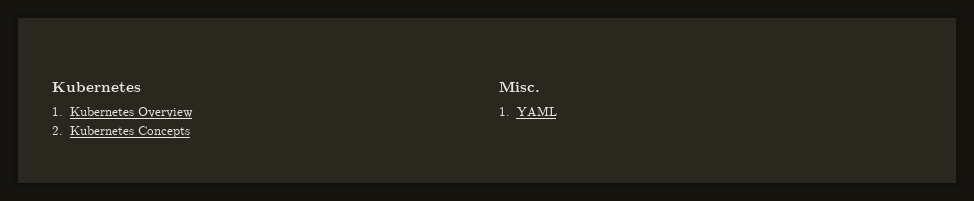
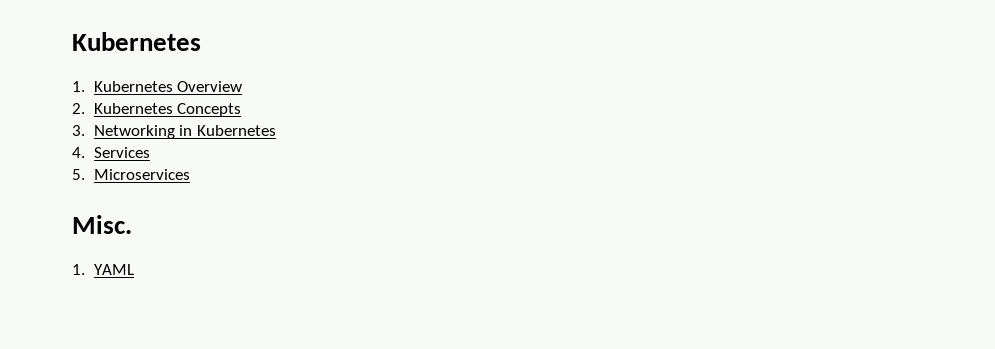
+ 3. Networking in Kubernetes
+ 4. Services
+ 5. Microservices

